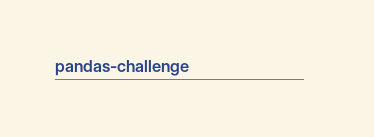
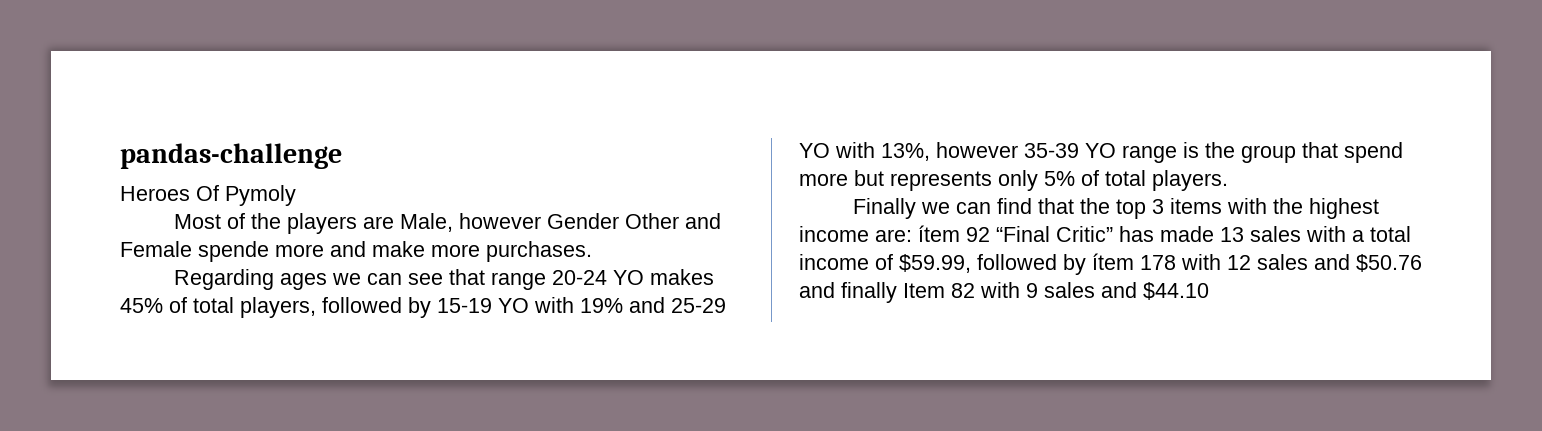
+ Heroes Of Pymoly
+ Most of the players are Male, however Gender Other and Female spende more and make more purchases.
+ Regarding ages we can see that range 20-24 YO makes 45% of total players, followed by 15-19 YO with 19% and 25-29 YO with 13%, however 35-39 YO range is the group that spend more but represents only 5% of total players.
+ Finally we can find that the top 3 items with the highest income are: ítem 92 “Final Critic” has made 13 sales with a total income of $59.99, followed by ítem 178 with 12 sales and $50.76 and finally Item 82 with 9 sales and $44.10

